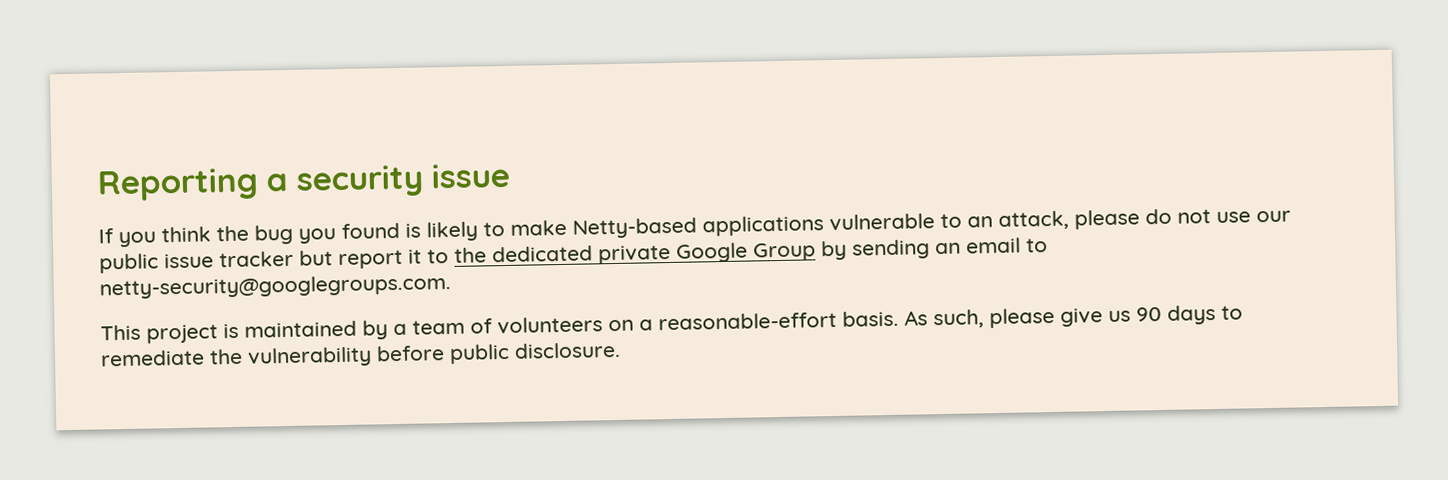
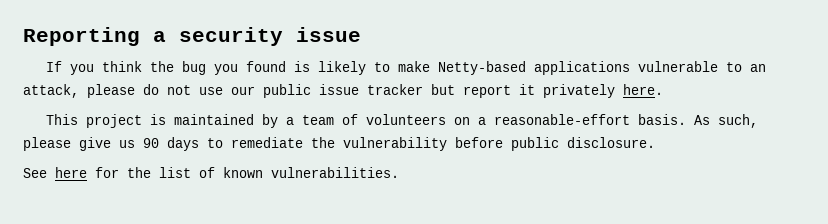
- If you think the bug you found is likely to make Netty-based applications vulnerable to an attack, please do not use our public issue tracker but report it to the dedicated private Google Group by sending an email to netty-security@googlegroups.com.
+ If you think the bug you found is likely to make Netty-based applications vulnerable to an attack, please do not use our public issue tracker but report it privately here.
+ See here for the list of known vulnerabilities.

